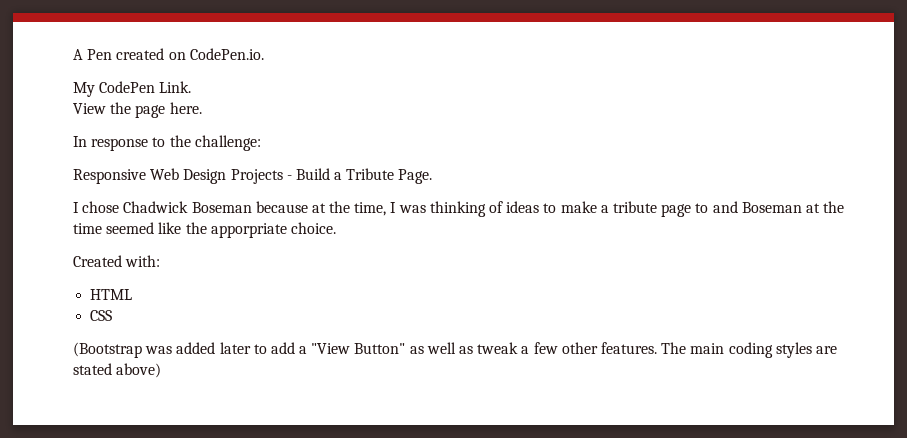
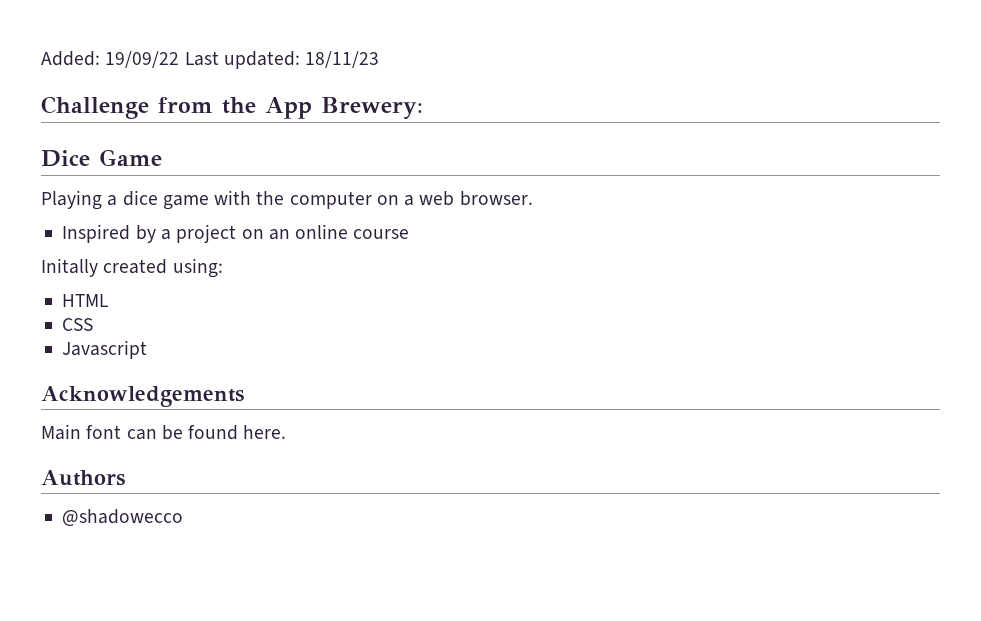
- A Pen created on CodePen.io.
- My CodePen Link.
- View the page here.
- In response to the challenge:
- Responsive Web Design Projects - Build a Tribute Page.
- I chose Chadwick Boseman because at the time, I was thinking of ideas to make a tribute page to and Boseman at the time seemed like the apporpriate choice.
- Created with:
+ Added: 19/09/22 Last updated: 18/11/23
+ Challenge from the App Brewery:
+ Dice Game
+ Playing a dice game with the computer on a web browser.
+ Inspired by a project on an online course
+ Initally created using:
  HTML
  CSS
- (Bootstrap was added later to add a "View Button" as well as tweak a few other features. The main coding styles are stated above)
+ Javascript
+ Acknowledgements
+ Main font can be found here.
+ Authors
+ @shadowecco

